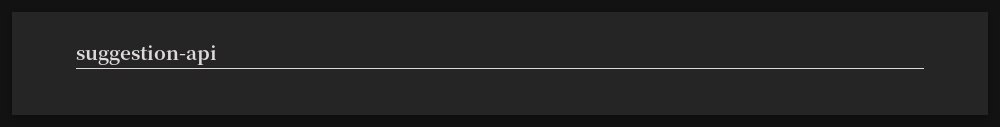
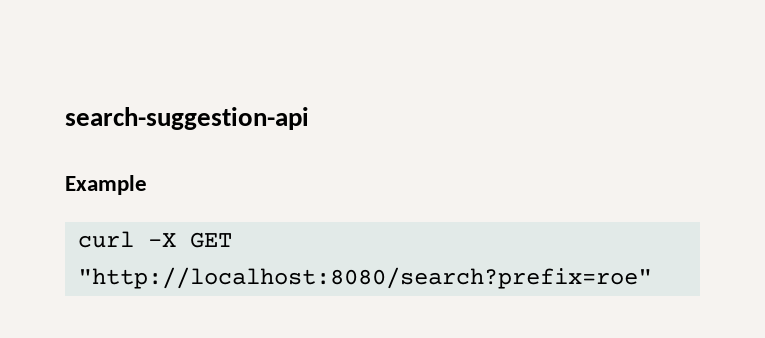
- suggestion-api
+ search-suggestion-api
+ Example
+ curl -X GET "http://localhost:8080/search?prefix=roe"

